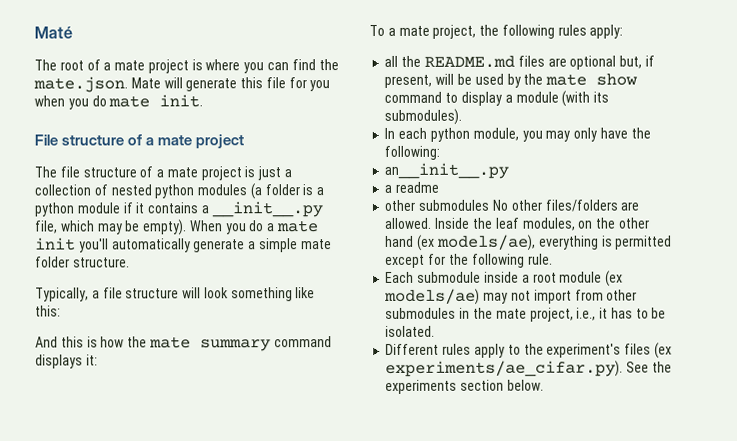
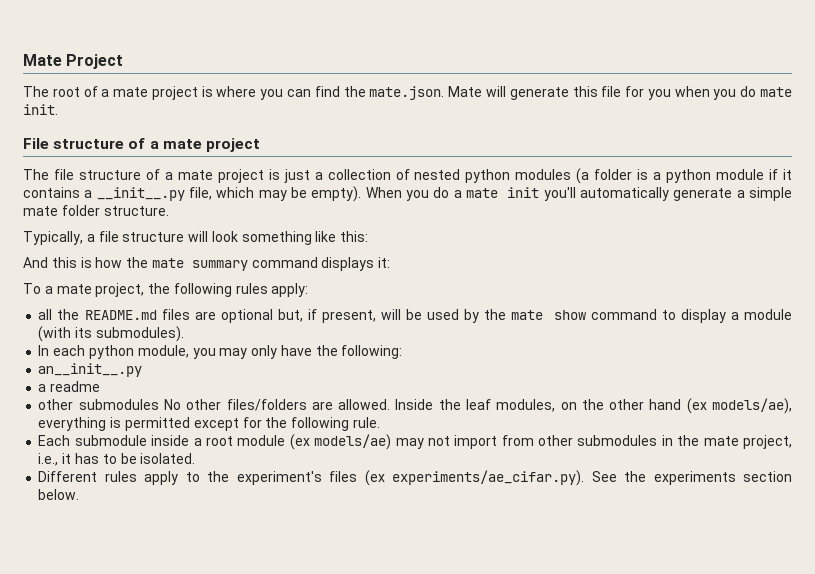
- Maté
+ Mate Project

